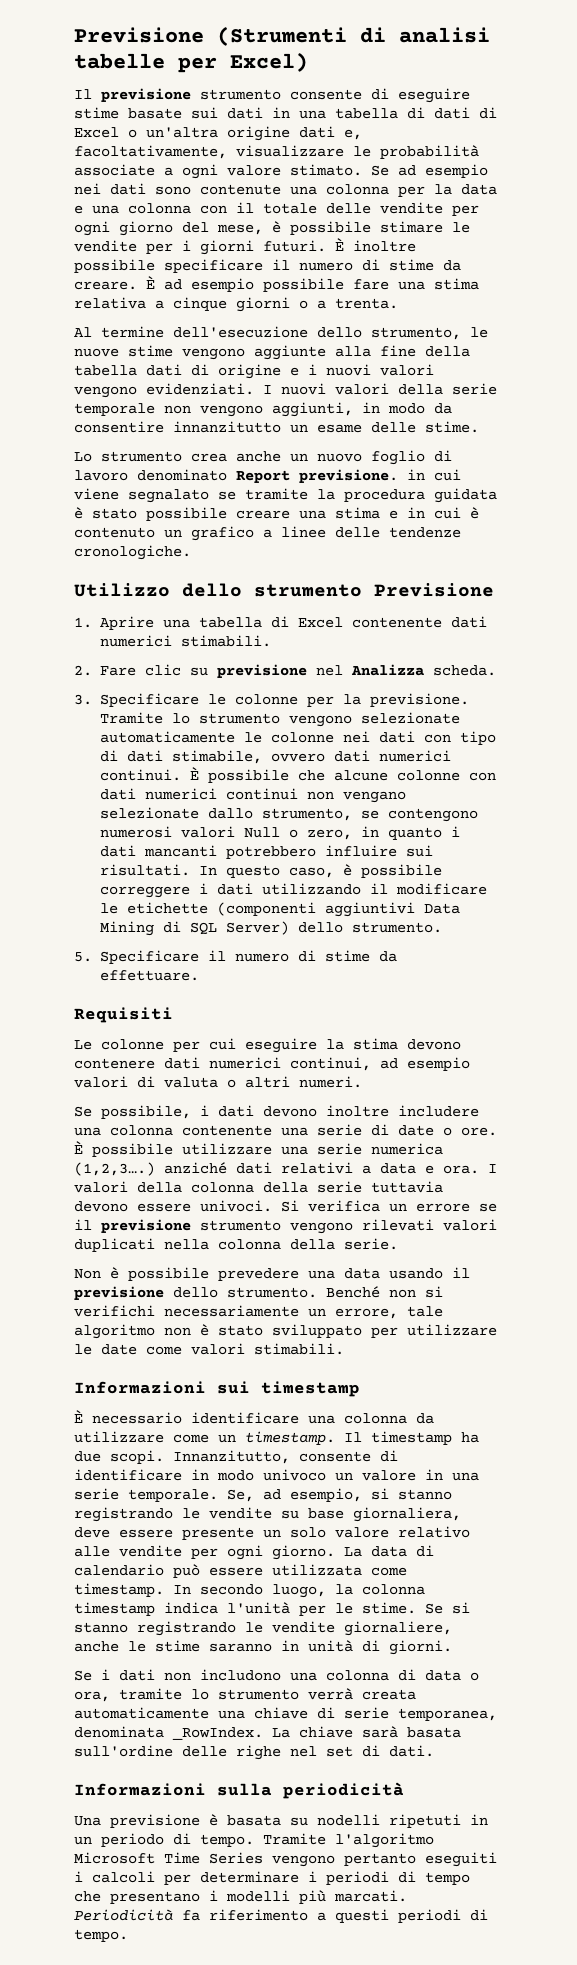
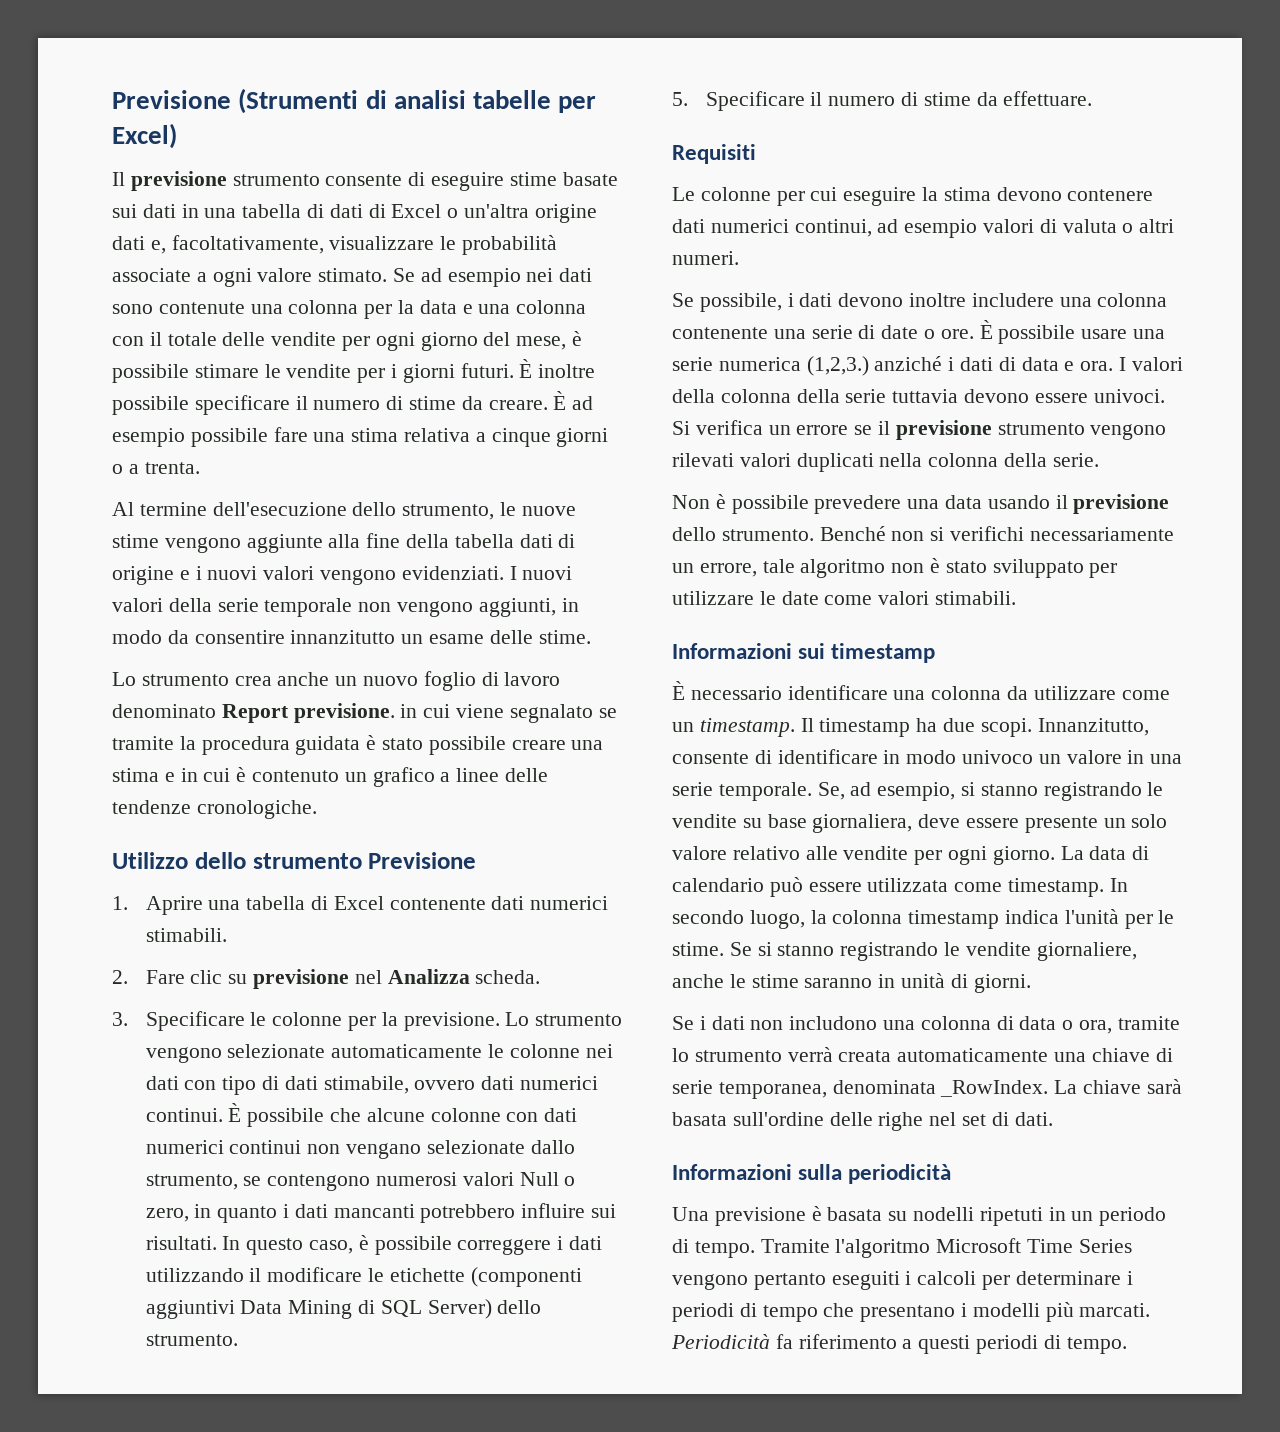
- Tramite lo strumento vengono selezionate automaticamente le colonne nei dati con tipo di dati stimabile, ovvero dati numerici continui.
+ Lo strumento vengono selezionate automaticamente le colonne nei dati con tipo di dati stimabile, ovvero dati numerici continui.
- È possibile utilizzare una serie numerica (1,2,3….) anziché dati relativi a data e ora.
+ È possibile usare una serie numerica (1,2,3.) anziché i dati di data e ora.

